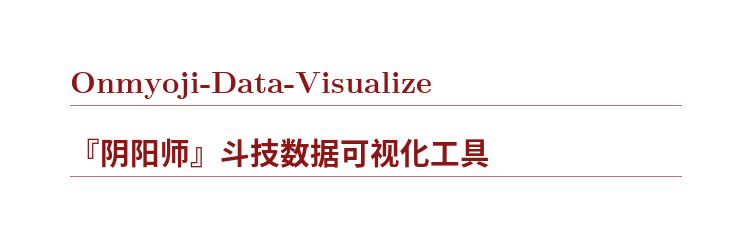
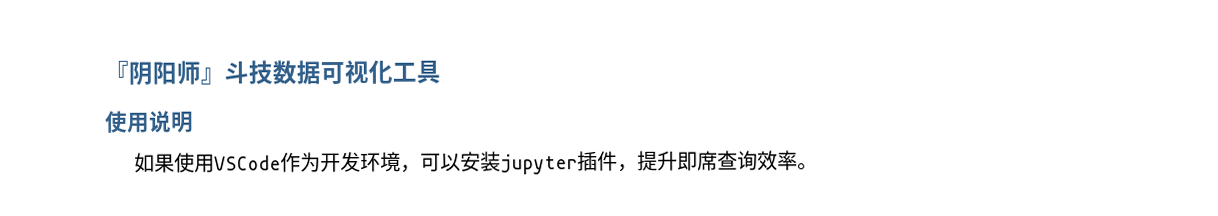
- Onmyoji-Data-Visualize
+ 使用说明
+ 如果使用VSCode作为开发环境，可以安装jupyter插件，提升即席查询效率。

